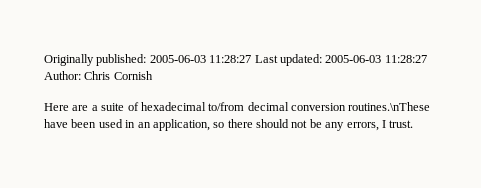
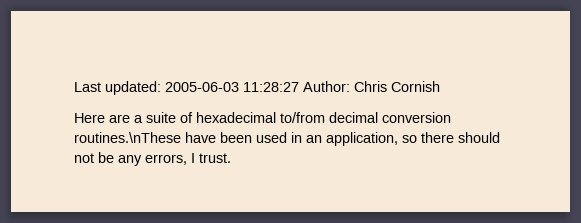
- Originally published: 2005-06-03 11:28:27 Last updated: 2005-06-03 11:28:27 Author: Chris Cornish
+ Last updated: 2005-06-03 11:28:27 Author: Chris Cornish

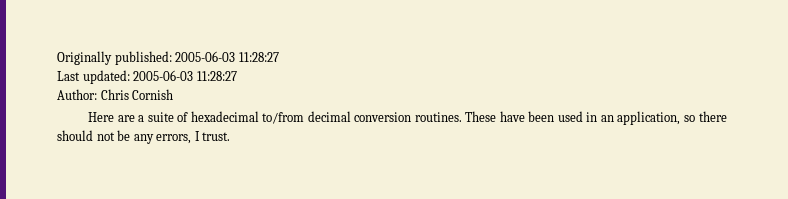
+ Originally published: 2005-06-03 11:28:27
- Last updated: 2005-06-03 11:28:27 Author: Chris Cornish
+ Last updated: 2005-06-03 11:28:27
+ Author: Chris Cornish
- Here are a suite of hexadecimal to/from decimal conversion routines.\nThese have been used in an application, so there should not be any errors, I trust.
+ Here are a suite of hexadecimal to/from decimal conversion routines. These have been used in an application, so there should not be any errors, I trust.

